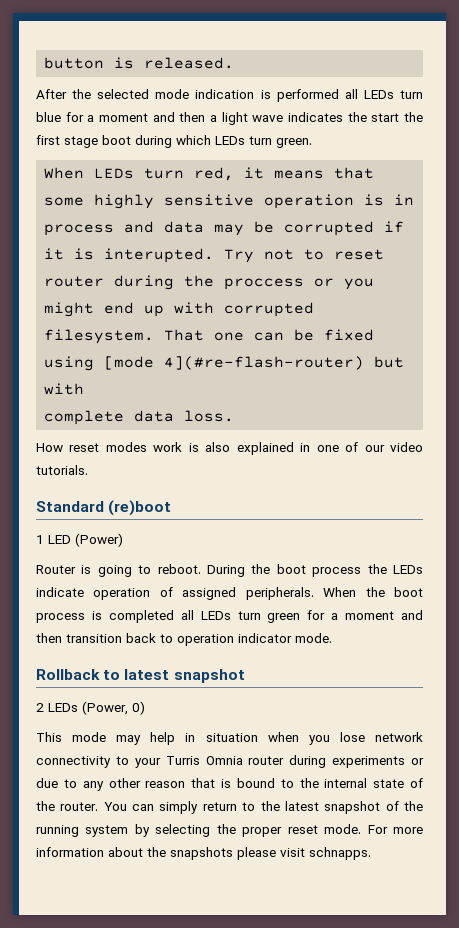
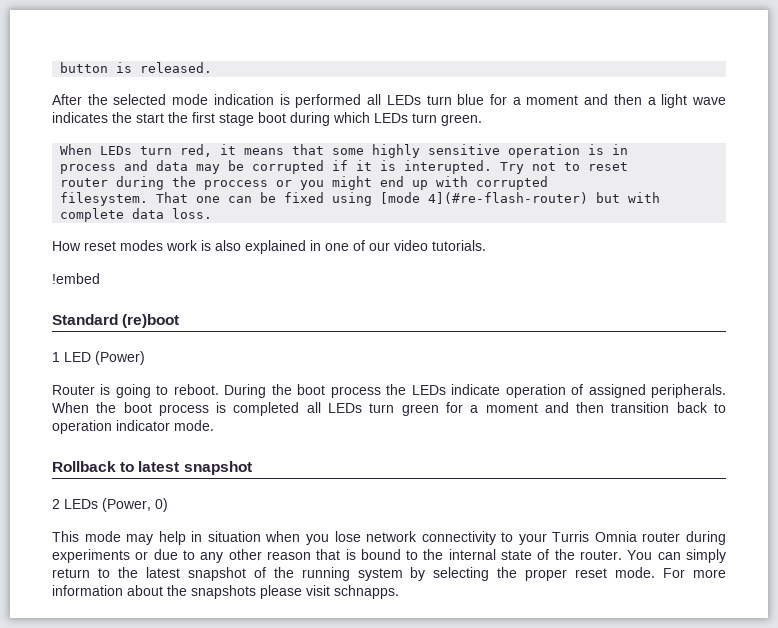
+ !embed

